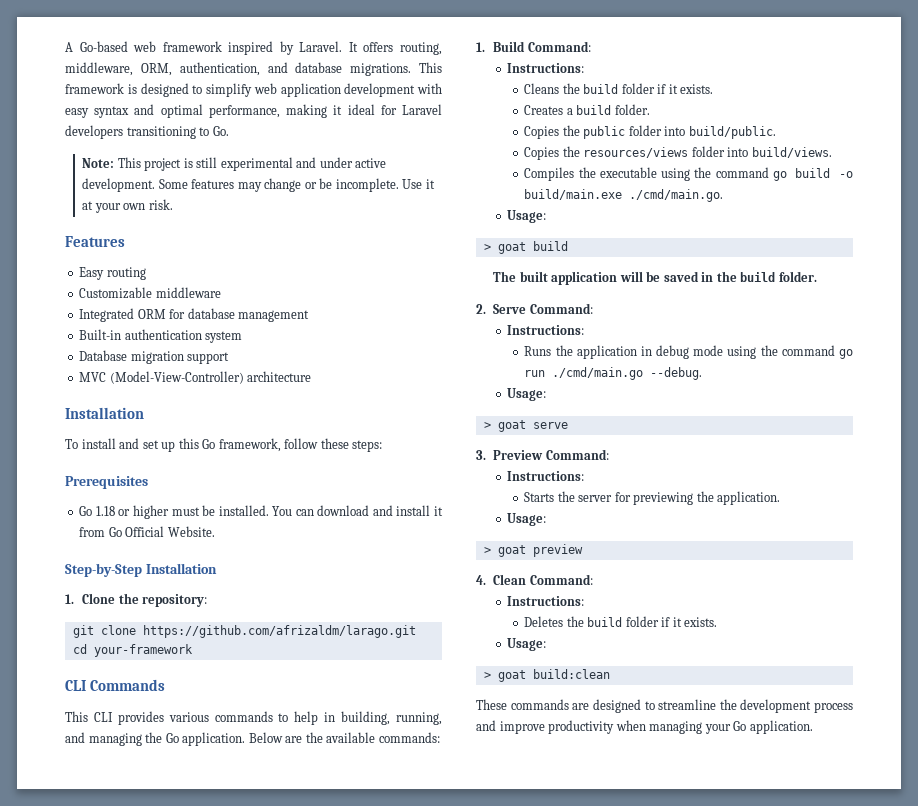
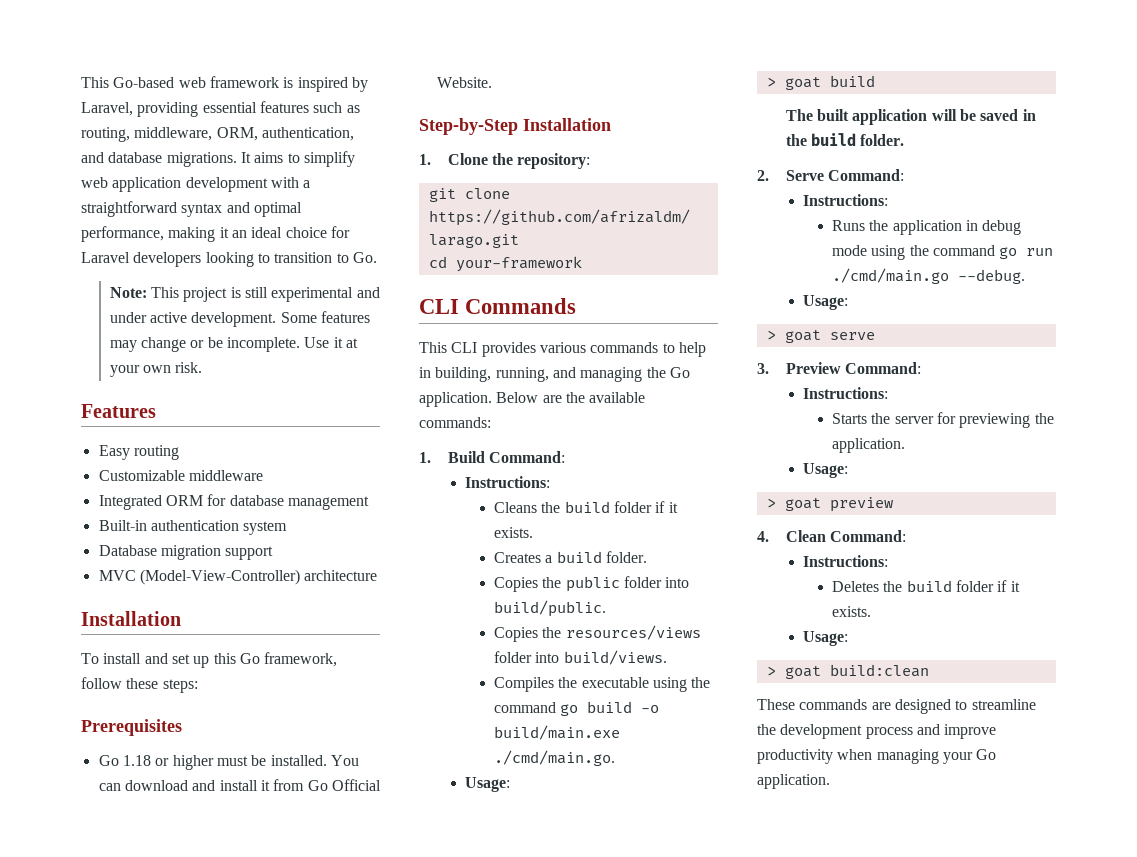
- A Go-based web framework inspired by Laravel. It offers routing, middleware, ORM, authentication, and database migrations.
+ This Go-based web framework is inspired by Laravel, providing essential features such as routing, middleware, ORM, authentication, and database migrations.
- This framework is designed to simplify web application development with easy syntax and optimal performance, making it ideal for Laravel developers transitioning to Go.
+ It aims to simplify web application development with a straightforward syntax and optimal performance, making it an ideal choice for Laravel developers looking to transition to Go.

